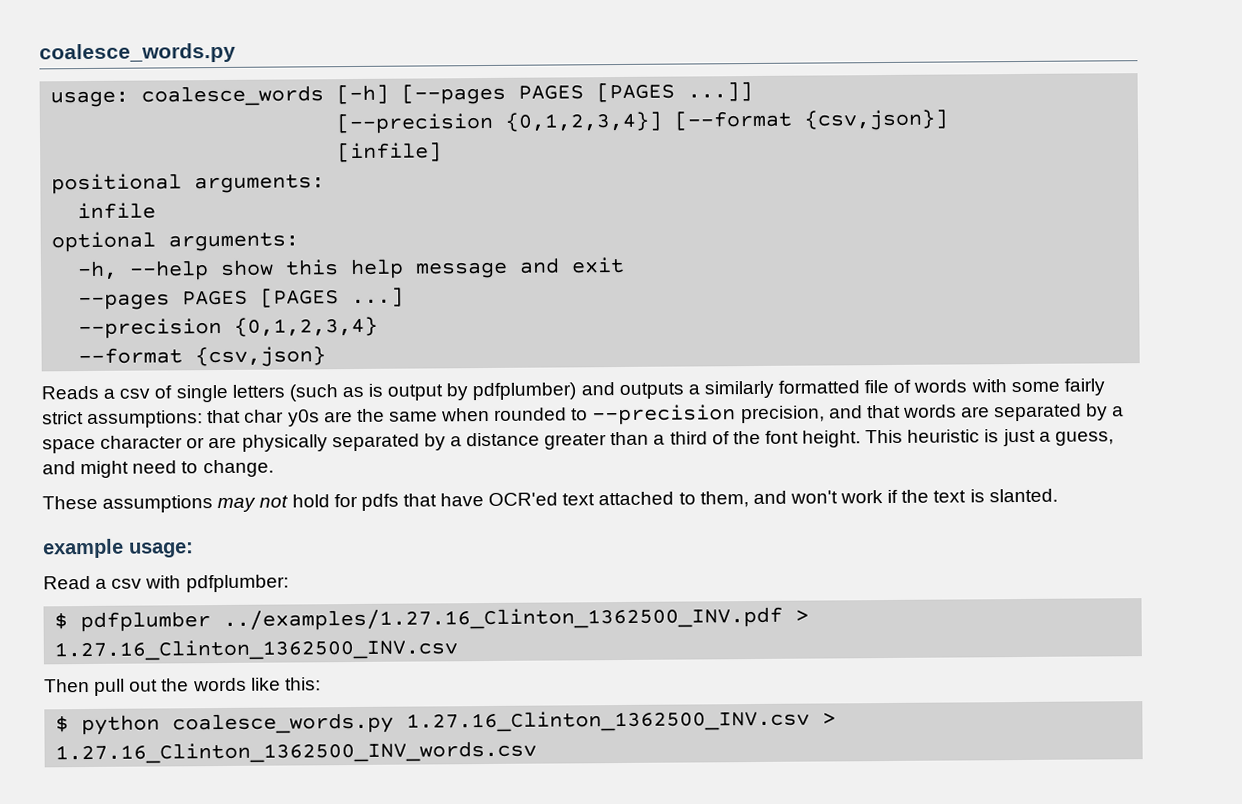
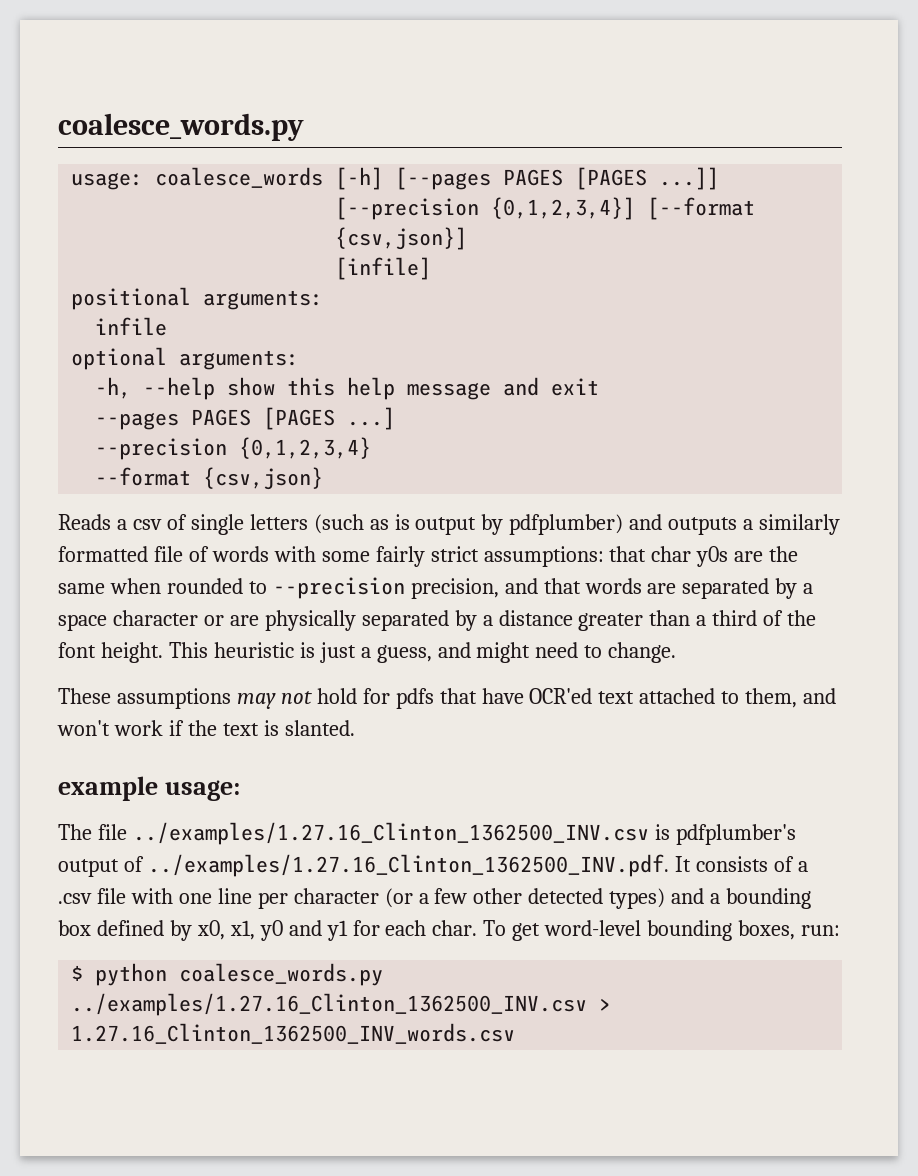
- Read a csv with pdfplumber:
- $ pdfplumber ../examples/1.27.16_Clinton_1362500_INV.pdf > 1.27.16_Clinton_1362500_INV.csv
- Then pull out the words like this:
+ The file ../examples/1.27.16_Clinton_1362500_INV.csv is pdfplumber's output of ../examples/1.27.16_Clinton_1362500_INV.pdf. It consists of a .csv file with one line per character (or a few other detected types) and a bounding box defined by x0, x1, y0 and y1 for each char. To get word-level bounding boxes, run:
- $ python coalesce_words.py 1.27.16_Clinton_1362500_INV.csv > 1.27.16_Clinton_1362500_INV_words.csv
+ $ python coalesce_words.py ../examples/1.27.16_Clinton_1362500_INV.csv > 1.27.16_Clinton_1362500_INV_words.csv

